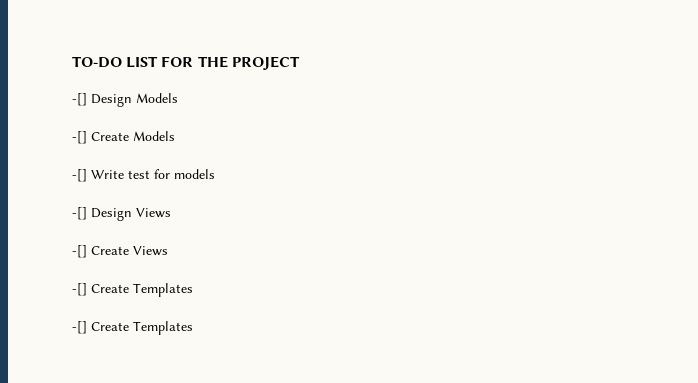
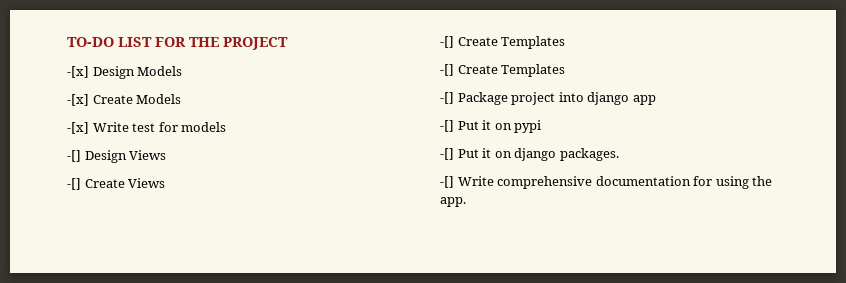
- -[] Design Models
+ -[x] Design Models
- -[] Create Models
+ -[x] Create Models
- -[] Write test for models
+ -[x] Write test for models
+ -[] Package project into django app
+ -[] Put it on pypi
+ -[] Put it on django packages.
+ -[] Write comprehensive documentation for using the app.

